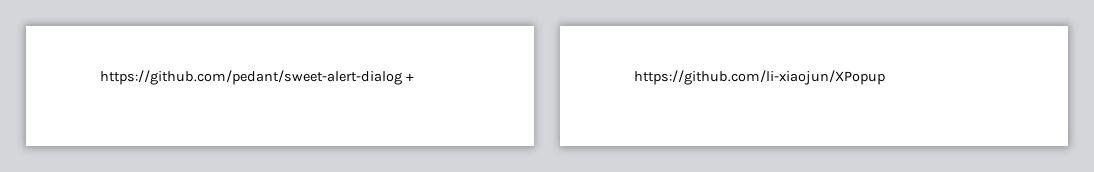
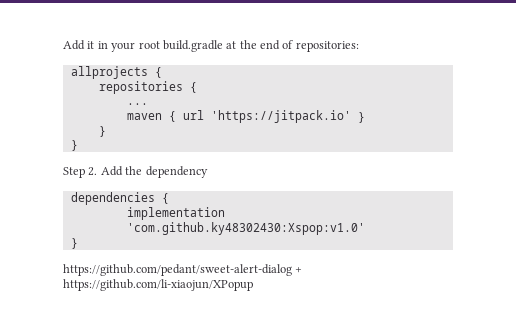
+ Add it in your root build.gradle at the end of repositories:
+ allprojects {
+ repositories {
+ ...
+ maven { url 'https://jitpack.io' }
+ }
+ }
+ Step 2. Add the dependency
+ dependencies {
+ implementation 'com.github.ky48302430:Xspop:v1.0'
+ }

